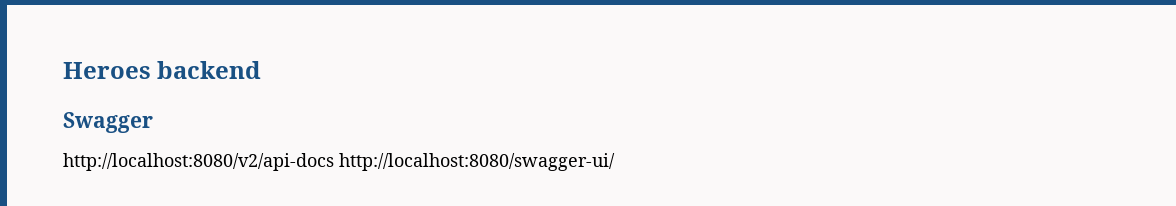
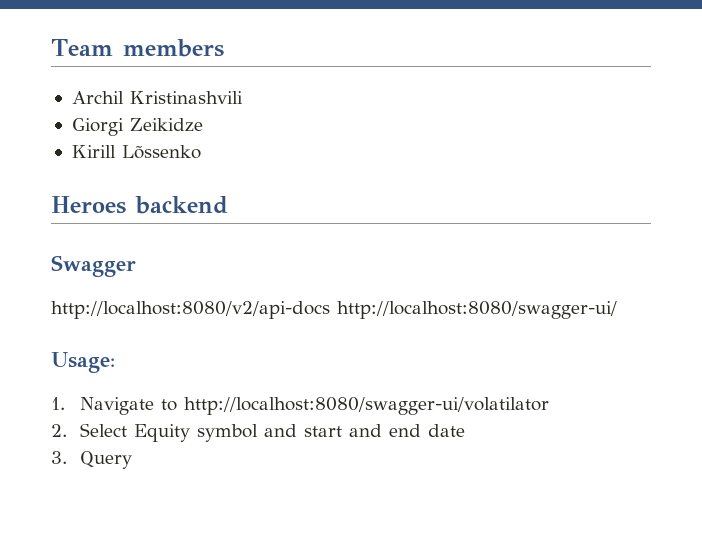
+ Team members
+ Archil Kristinashvili
+ Giorgi Zeikidze
+ Kirill Lõssenko
+ Usage:
+ 1. Navigate to http://localhost:8080/swagger-ui/volatilator
+ 2. Select Equity symbol and start and end date
+ 3. Query

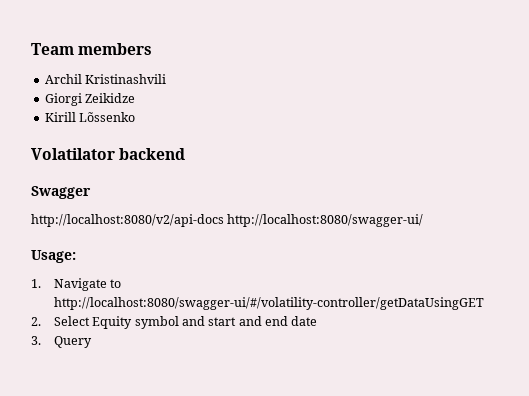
- Heroes backend
+ Volatilator backend
- 1. Navigate to http://localhost:8080/swagger-ui/volatilator
+ 1. Navigate to http://localhost:8080/swagger-ui/#/volatility-controller/getDataUsingGET

